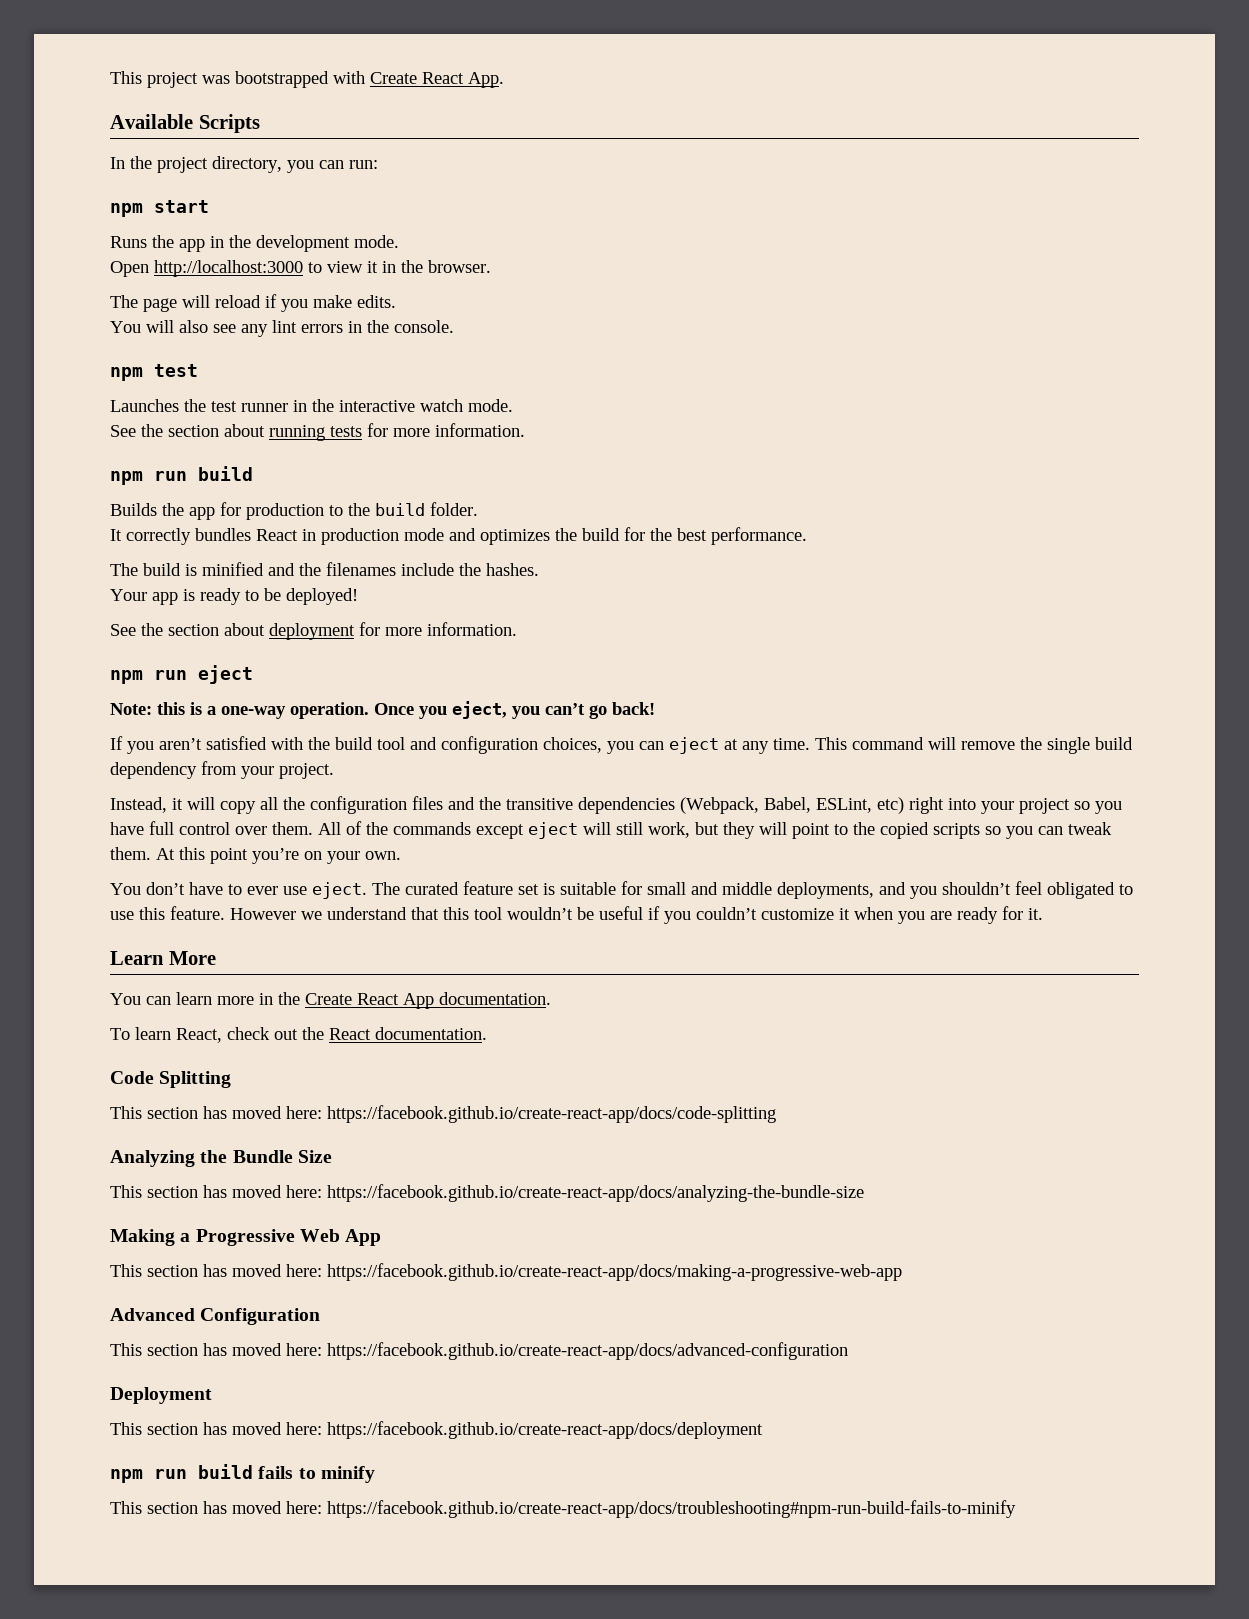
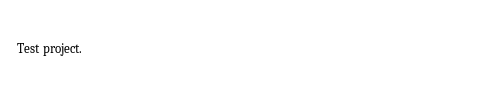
- This project was bootstrapped with Create React App.
- Available Scripts
- In the project directory, you can run:
- npm start
- Runs the app in the development mode.
- Open http://localhost:3000 to view it in the browser.
- The page will reload if you make edits.
- You will also see any lint errors in the console.
- npm test
- Launches the test runner in the interactive watch mode.
- See the section about running tests for more information.
- npm run build
- Builds the app for production to the build folder.
- It correctly bundles React in production mode and optimizes the build for the best performance.
- The build is minified and the filenames include the hashes.
- Your app is ready to be deployed!
- See the section about deployment for more information.
- npm run eject
- Note: this is a one-way operation. Once you eject, you can’t go back!
- If you aren’t satisfied with the build tool and configuration choices, you can eject at any time. This command will remove the single build dependency from your project.
- Instead, it will copy all the configuration files and the transitive dependencies (Webpack, Babel, ESLint, etc) right into your project so you have full control over them. All of the commands except eject will still work, but they will point to the copied scripts so you can tweak them. At this point you’re on your own.
- You don’t have to ever use eject. The curated feature set is suitable for small and middle deployments, and you shouldn’t feel obligated to use this feature. However we understand that this tool wouldn’t be useful if you couldn’t customize it when you are ready for it.
- Learn More
- You can learn more in the Create React App documentation.
- To learn React, check out the React documentation.
- Code Splitting
- This section has moved here: https://facebook.github.io/create-react-app/docs/code-splitting
- Analyzing the Bundle Size
- This section has moved here: https://facebook.github.io/create-react-app/docs/analyzing-the-bundle-size
- Making a Progressive Web App
- This section has moved here: https://facebook.github.io/create-react-app/docs/making-a-progressive-web-app
- Advanced Configuration
- This section has moved here: https://facebook.github.io/create-react-app/docs/advanced-configuration
- Deployment
- This section has moved here: https://facebook.github.io/create-react-app/docs/deployment
- npm run build fails to minify
- This section has moved here: https://facebook.github.io/create-react-app/docs/troubleshooting#npm-run-build-fails-to-minify
+ Test project.

